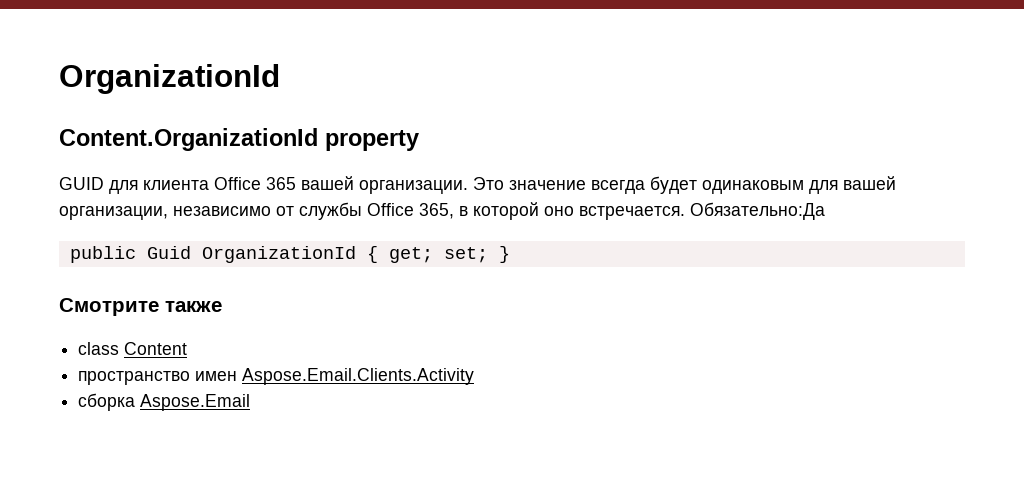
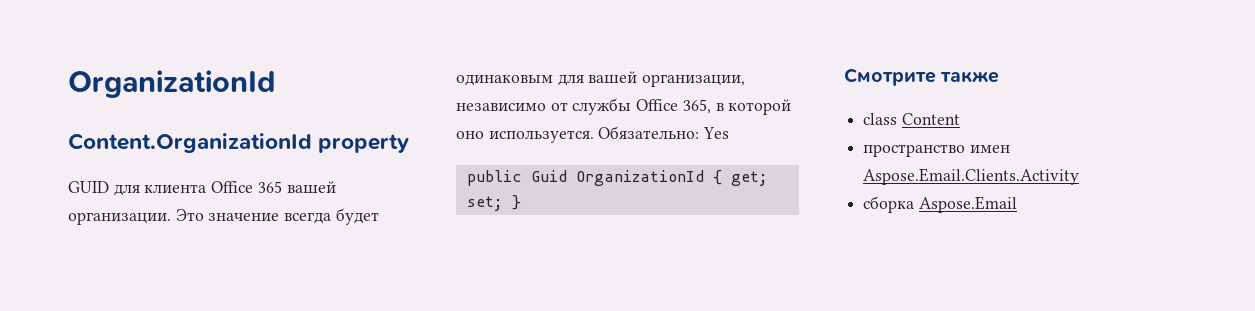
- Это значение всегда будет одинаковым для вашей организации, независимо от службы Office 365, в которой оно встречается. Обязательно:Да
+ Это значение всегда будет одинаковым для вашей организации, независимо от службы Office 365, в которой оно используется. Обязательно: Yes

